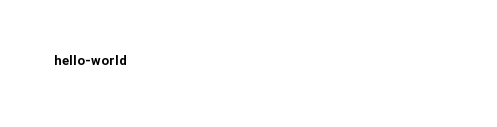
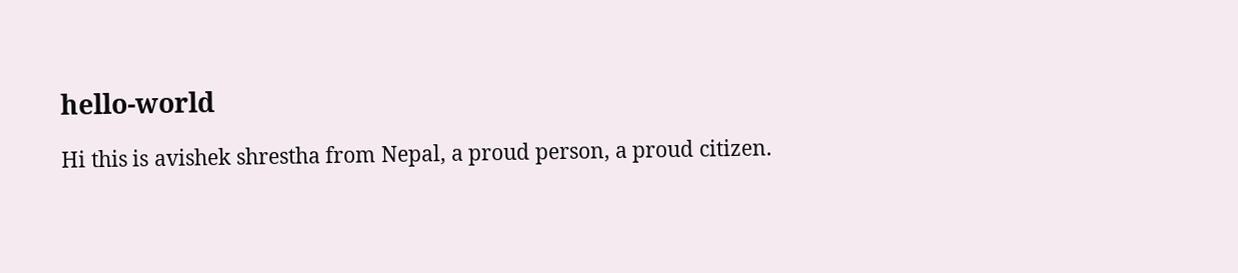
+ Hi this is avishek shrestha from Nepal, a proud person, a proud citizen.

